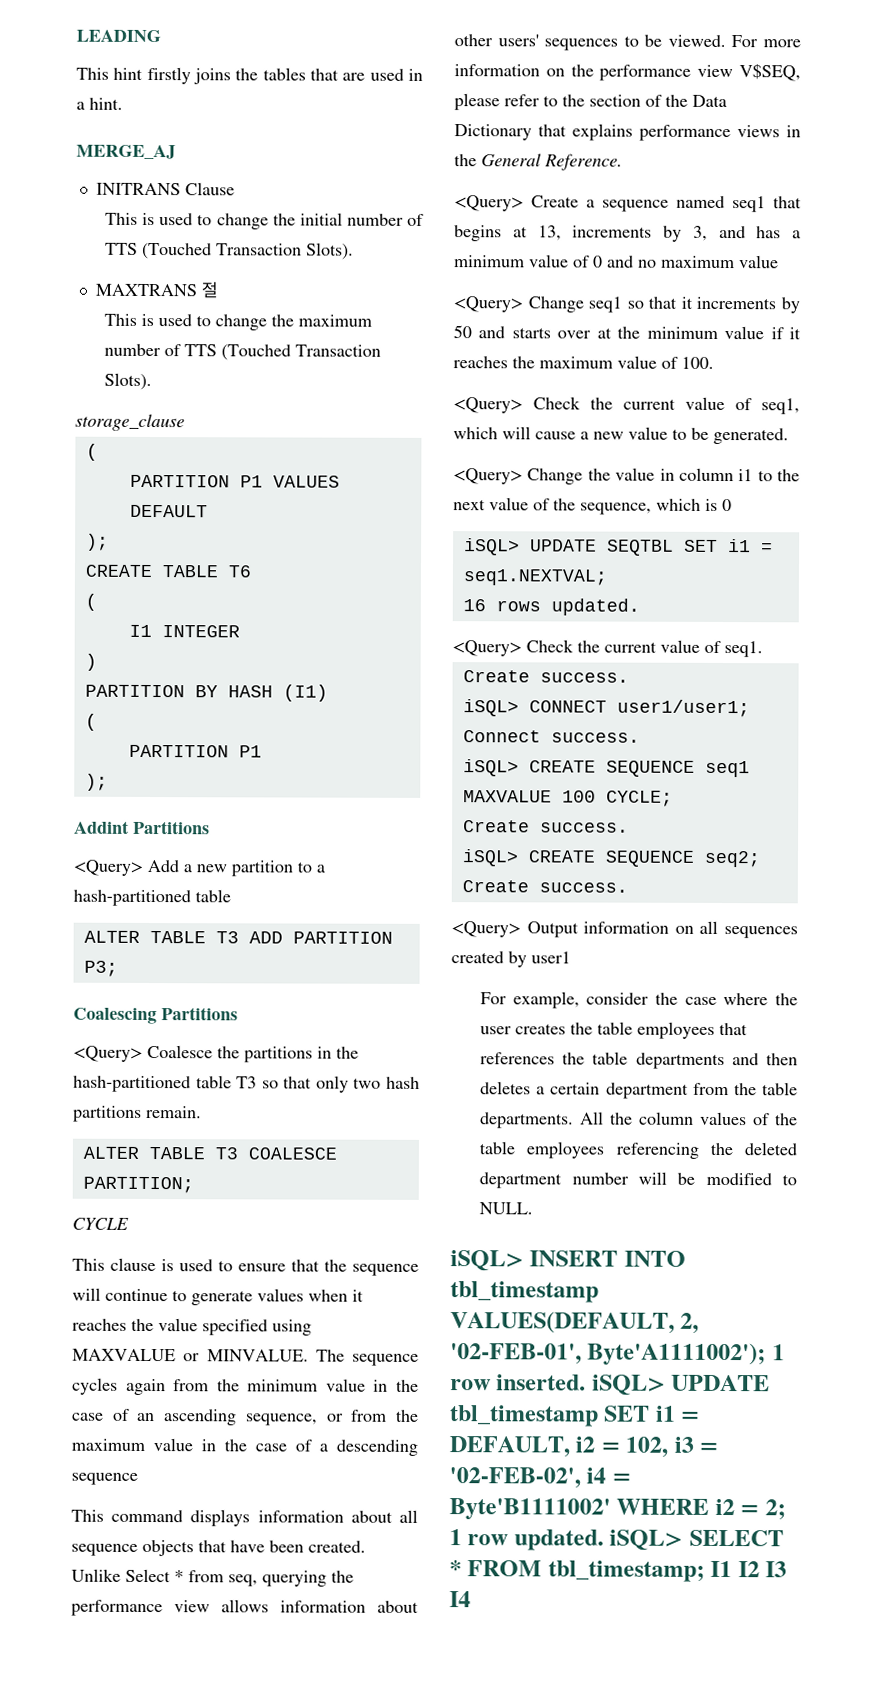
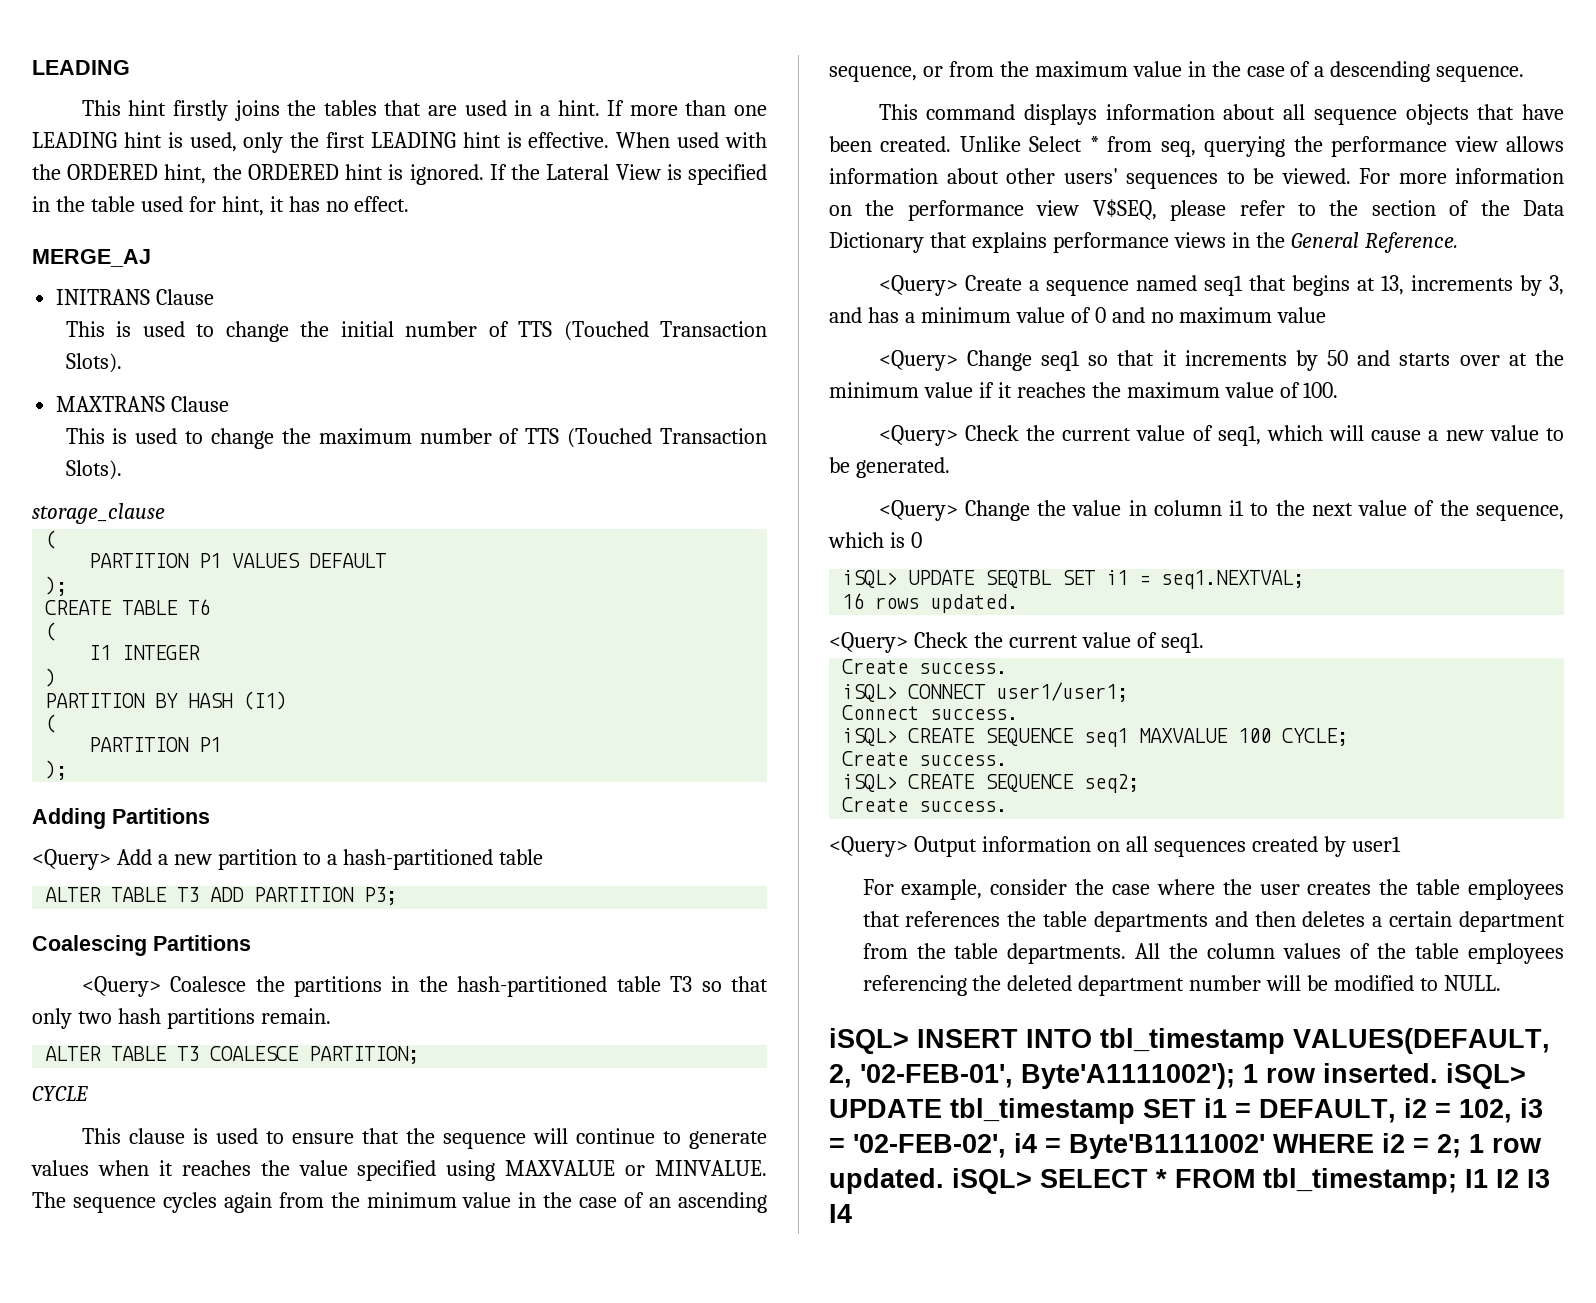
+ If more than one LEADING hint is used, only the first LEADING hint is effective. When used with the ORDERED hint, the ORDERED hint is ignored. If the Lateral View is specified in the table used for hint, it has no effect.
- MAXTRANS 절
+ MAXTRANS Clause
- Addint Partitions
+ Adding Partitions
- The sequence cycles again from the minimum value in the case of an ascending sequence, or from the maximum value in the case of a descending sequence
+ The sequence cycles again from the minimum value in the case of an ascending sequence, or from the maximum value in the case of a descending sequence.

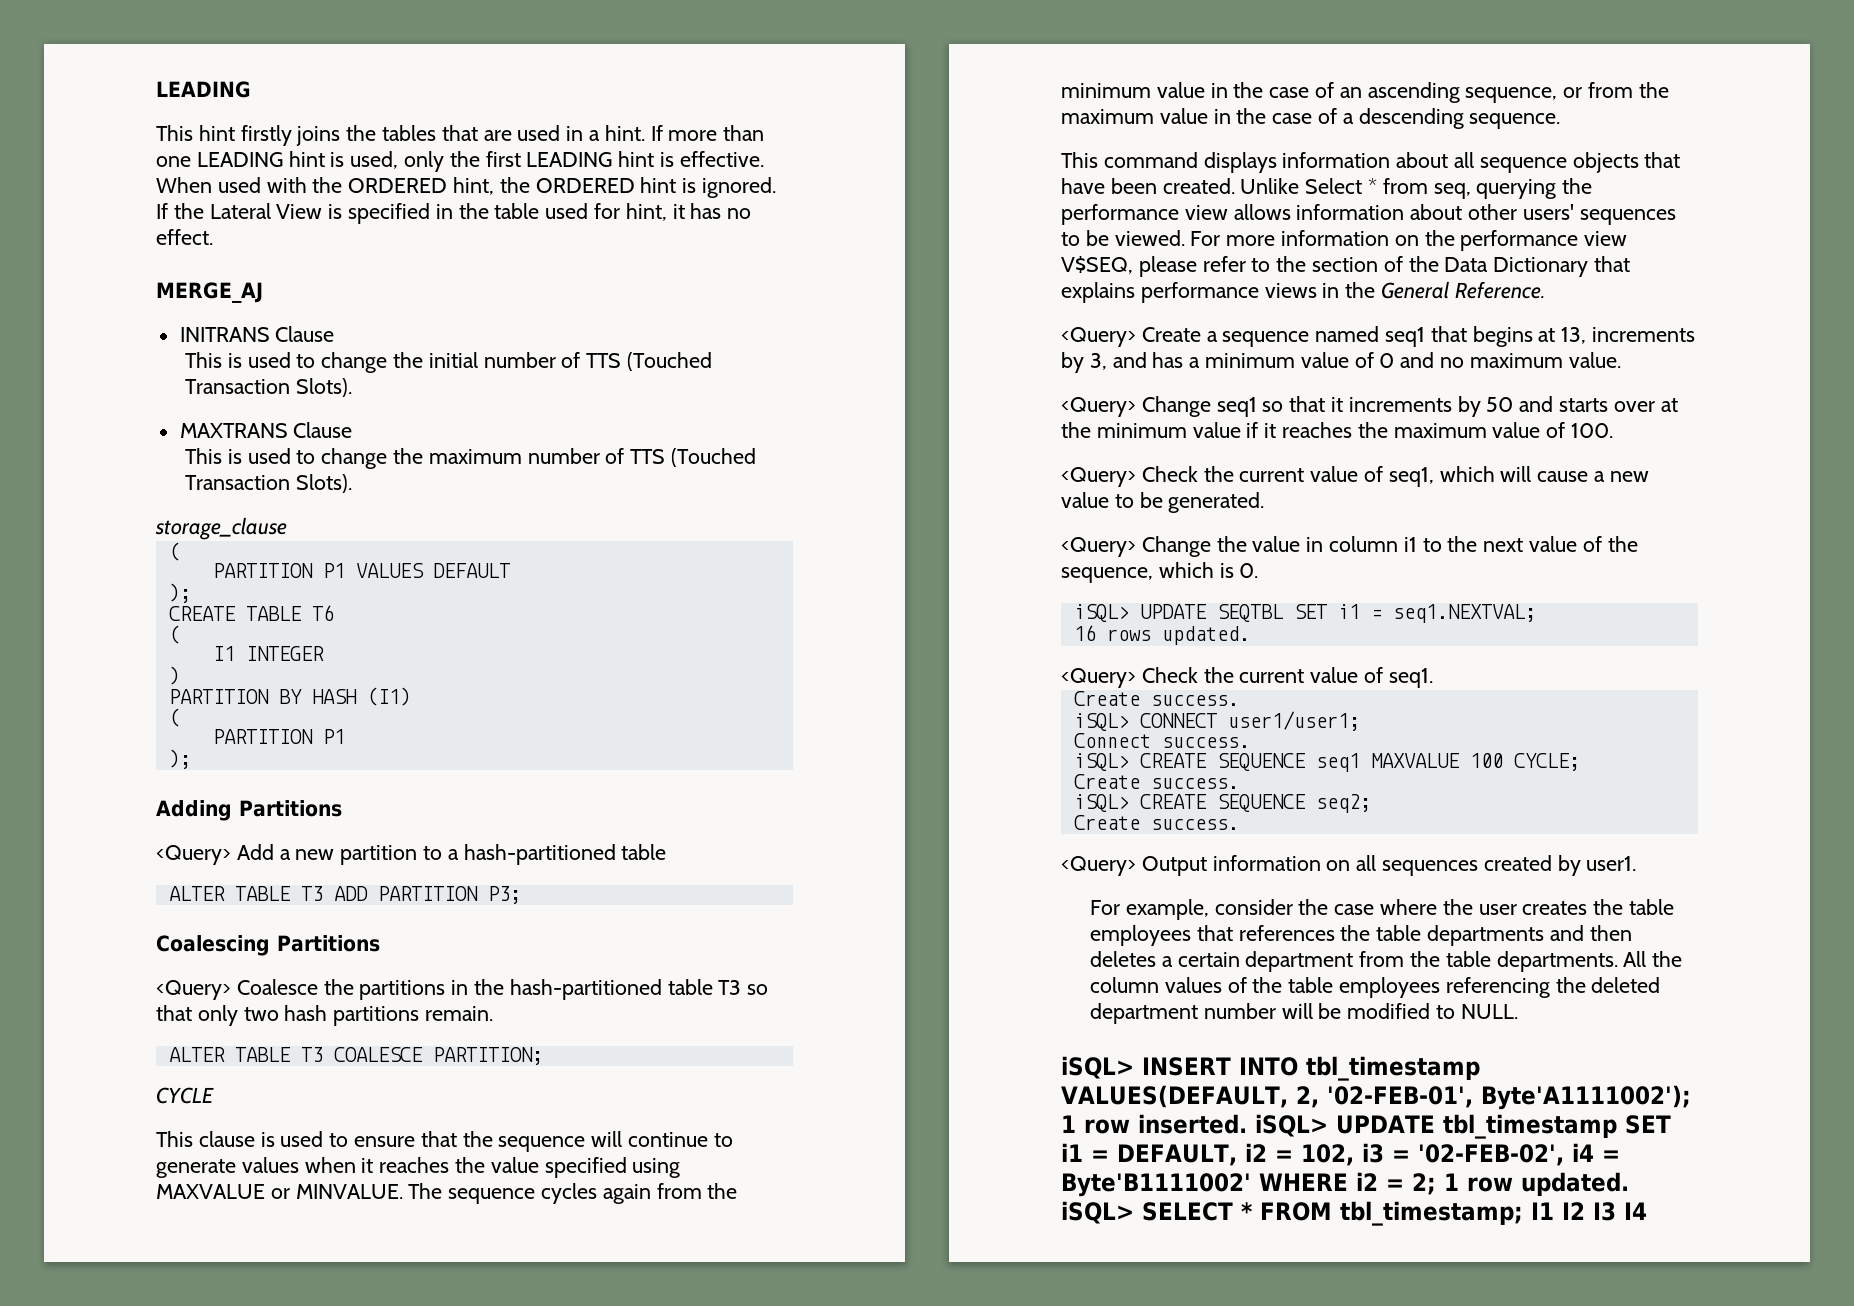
- <Query> Create a sequence named seq1 that begins at 13, increments by 3, and has a minimum value of 0 and no maximum value
+ <Query> Create a sequence named seq1 that begins at 13, increments by 3, and has a minimum value of 0 and no maximum value.
- <Query> Change the value in column i1 to the next value of the sequence, which is 0
+ <Query> Change the value in column i1 to the next value of the sequence, which is 0.
- <Query> Output information on all sequences created by user1
+ <Query> Output information on all sequences created by user1.

